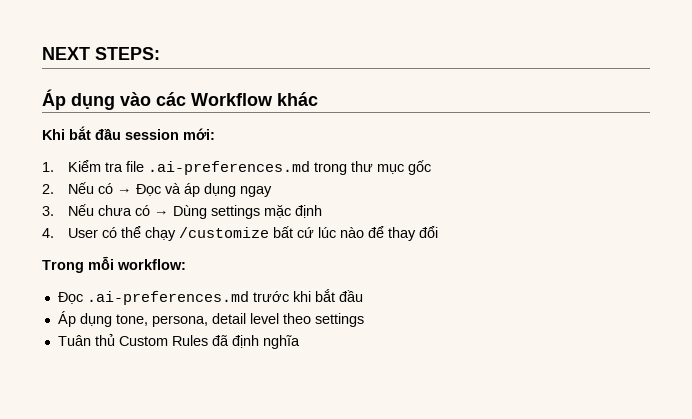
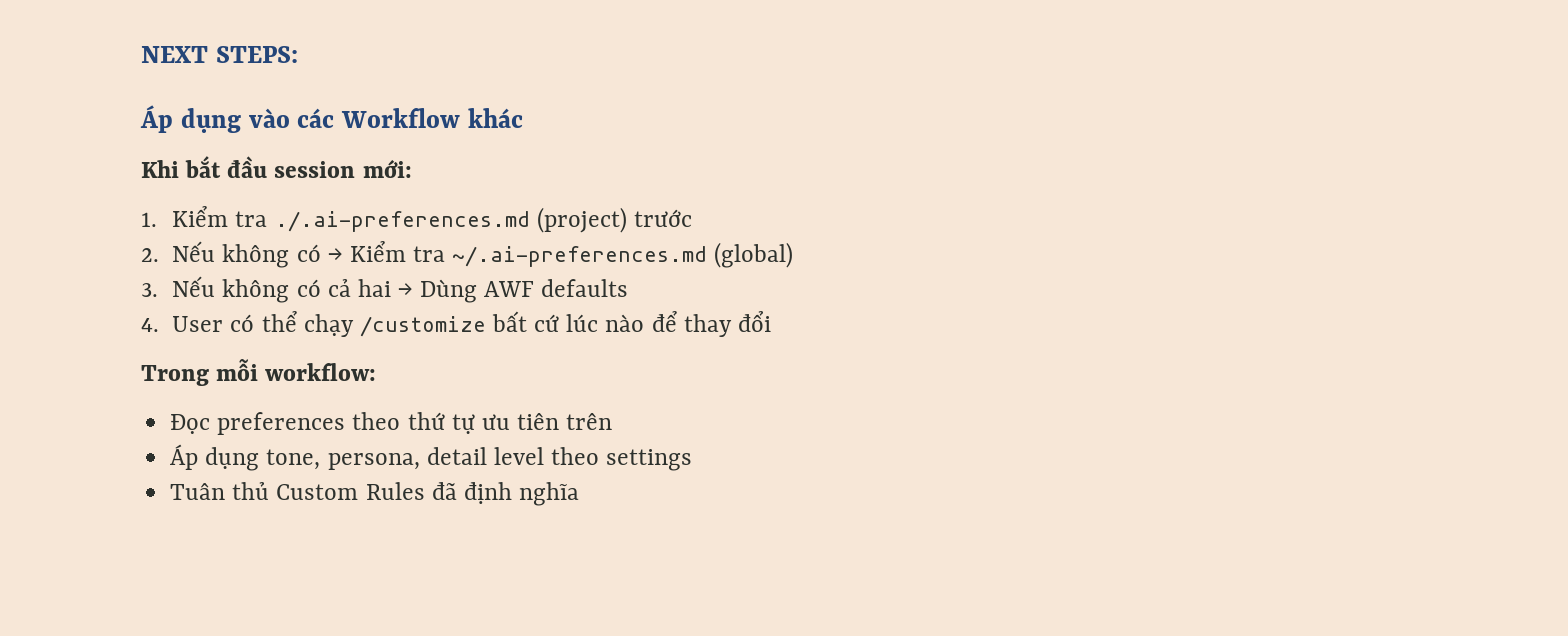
- 1. Kiểm tra file .ai-preferences.md trong thư mục gốc
+ 1. Kiểm tra ./.ai-preferences.md (project) trước
- 2. Nếu có → Đọc và áp dụng ngay
- 3. Nếu chưa có → Dùng settings mặc định
+ 2. Nếu không có → Kiểm tra ~/.ai-preferences.md (global)
+ 3. Nếu không có cả hai → Dùng AWF defaults
- Đọc .ai-preferences.md trước khi bắt đầu
+ Đọc preferences theo thứ tự ưu tiên trên

